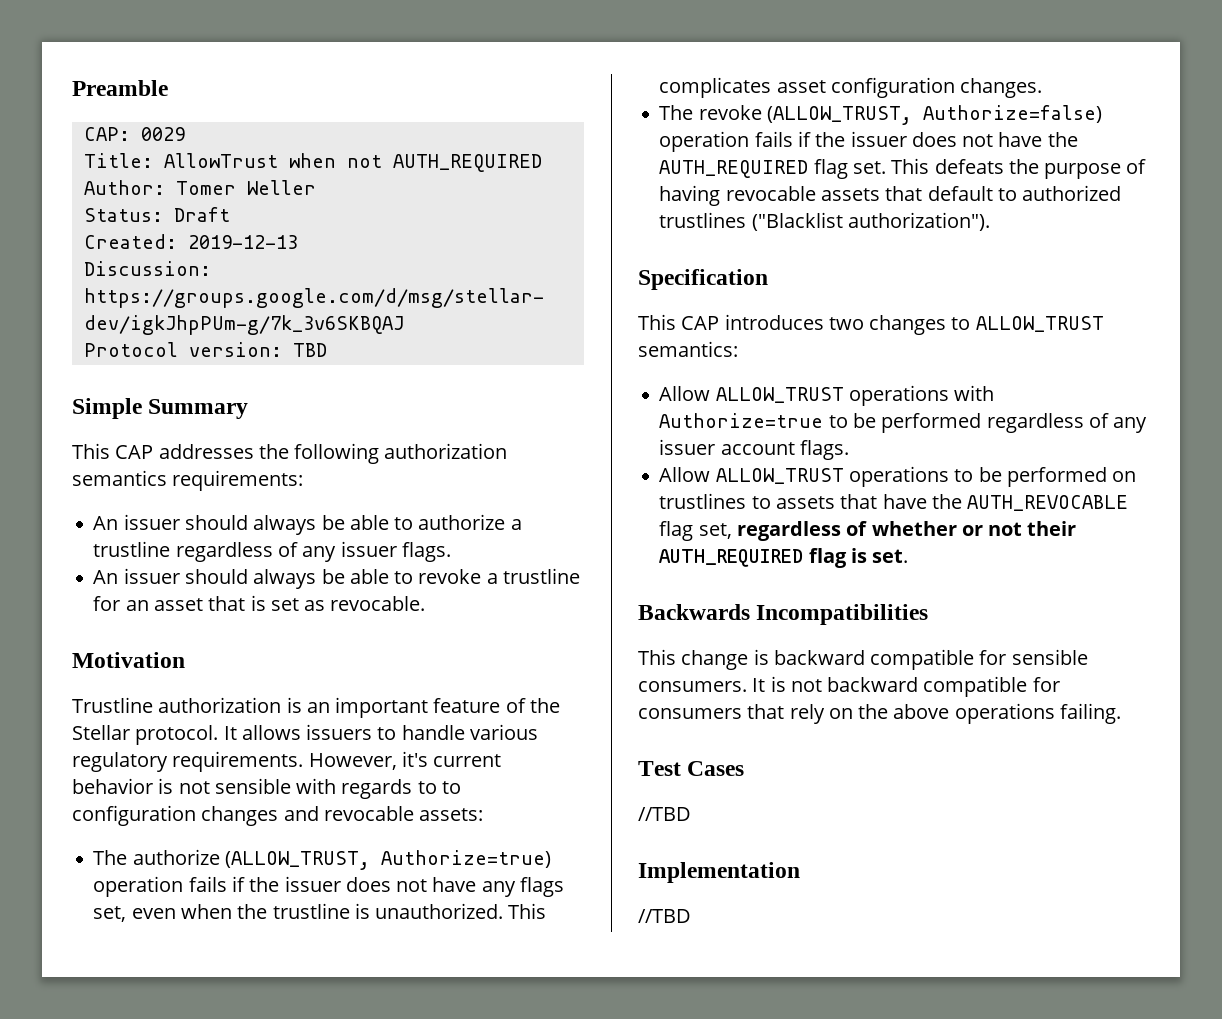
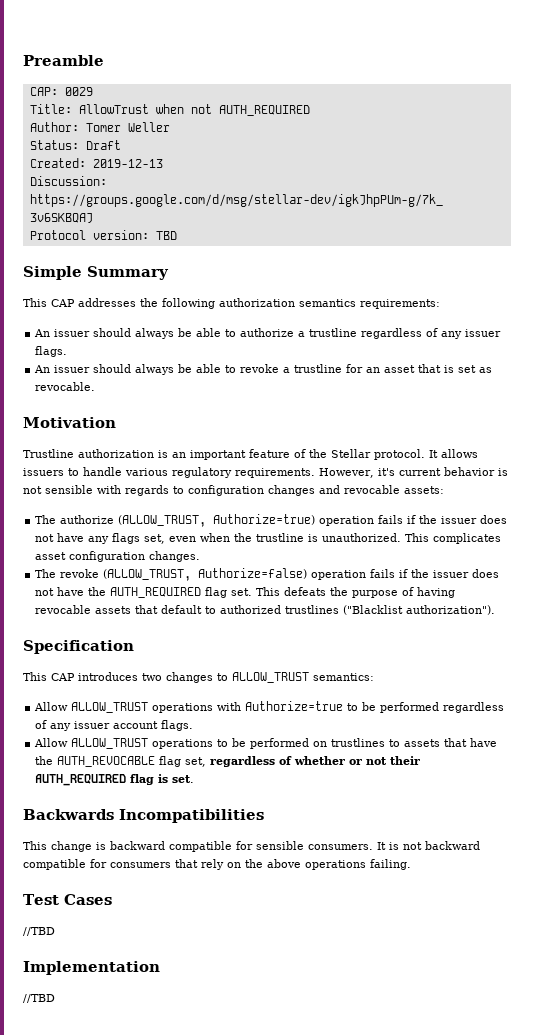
- However, it's current behavior is not sensible with regards to to configuration changes and revocable assets:
+ However, it's current behavior is not sensible with regards to configuration changes and revocable assets:

